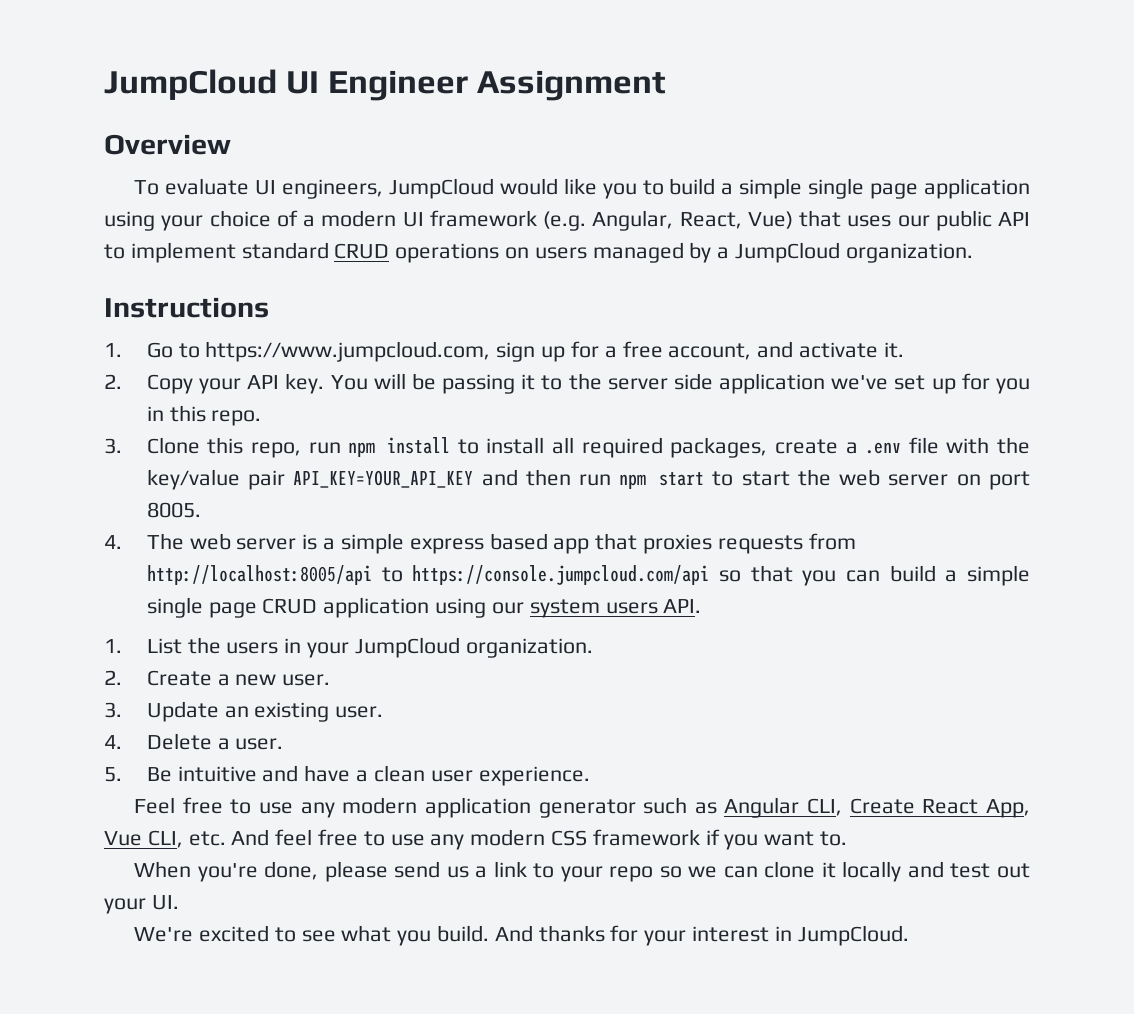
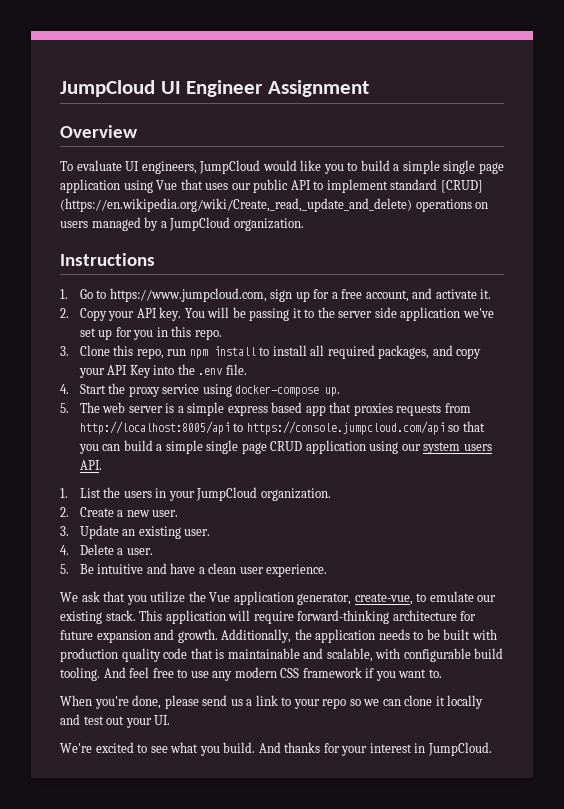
- To evaluate UI engineers, JumpCloud would like you to build a simple single page application using your choice of a modern UI framework (e.g. Angular, React, Vue) that uses our public API to implement standard CRUD operations on users managed by a JumpCloud organization.
+ To evaluate UI engineers, JumpCloud would like you to build a simple single page application using Vue that uses our public API to implement standard [CRUD] (https://en.wikipedia.org/wiki/Create,_read,_update_and_delete) operations on users managed by a JumpCloud organization.
- 3. Clone this repo, run npm install to install all required packages, create a .env file with the key/value pair API_KEY=YOUR_API_KEY and then run npm start to start the web server on port 8005.
- 4. The web server is a simple express based app that proxies requests from http://localhost:8005/api to https://console.jumpcloud.com/api so that you can build a simple single page CRUD application using our system users API.
+ 3. Clone this repo, run npm install to install all required packages, and copy your API Key into the .env file.
+ 4. Start the proxy service using docker-compose up.
+ 5. The web server is a simple express based app that proxies requests from http://localhost:8005/api to https://console.jumpcloud.com/api so that you can build a simple single page CRUD application using our system users API.
- Feel free to use any modern application generator such as Angular CLI, Create React App, Vue CLI, etc. And feel free to use any modern CSS framework if you want to.
+ We ask that you utilize the Vue application generator, create-vue, to emulate our existing stack. This application will require forward-thinking architecture for future expansion and growth. Additionally, the application needs to be built with production quality code that is maintainable and scalable, with configurable build tooling. And feel free to use any modern CSS framework if you want to.

